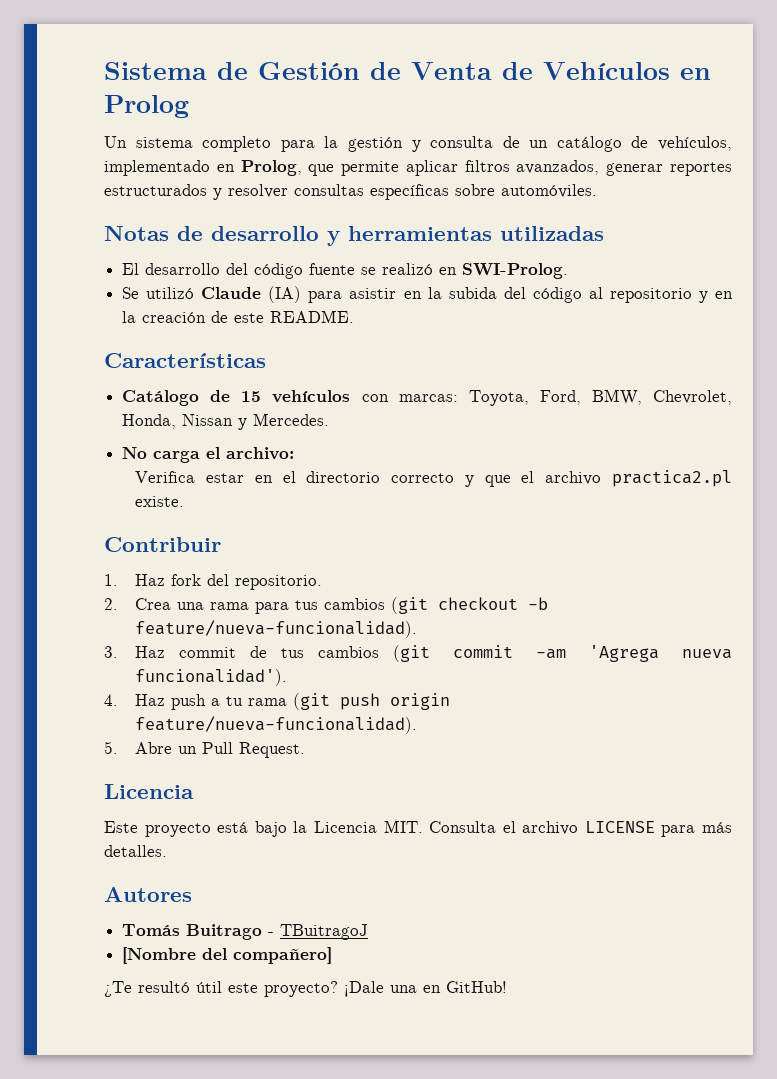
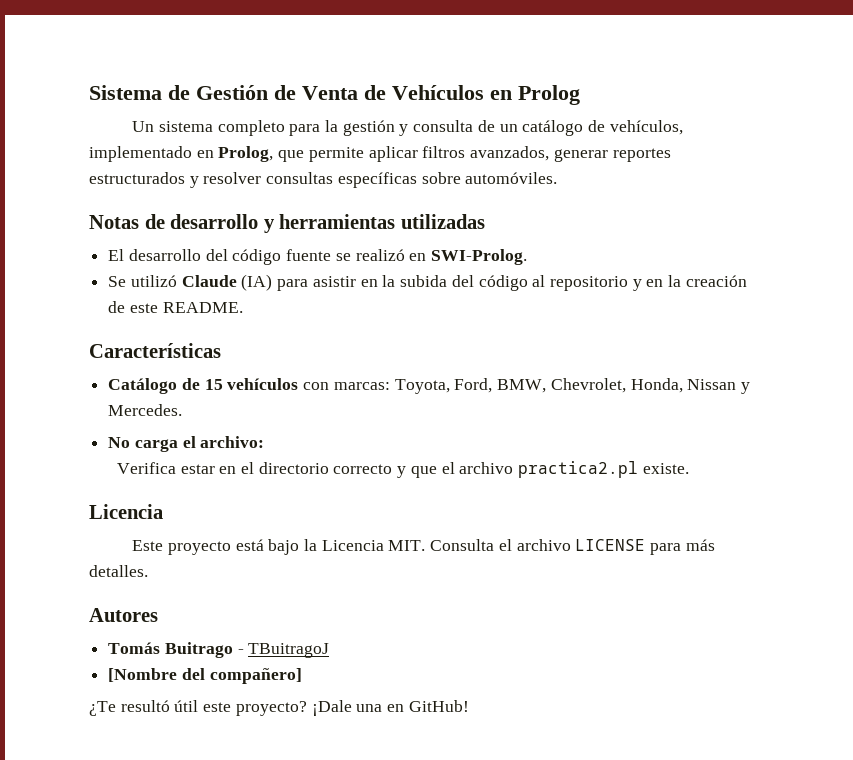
- Contribuir
- 1. Haz fork del repositorio.
- 2. Crea una rama para tus cambios (git checkout -b feature/nueva-funcionalidad).
- 3. Haz commit de tus cambios (git commit -am 'Agrega nueva funcionalidad').
- 4. Haz push a tu rama (git push origin feature/nueva-funcionalidad).
- 5. Abre un Pull Request.

